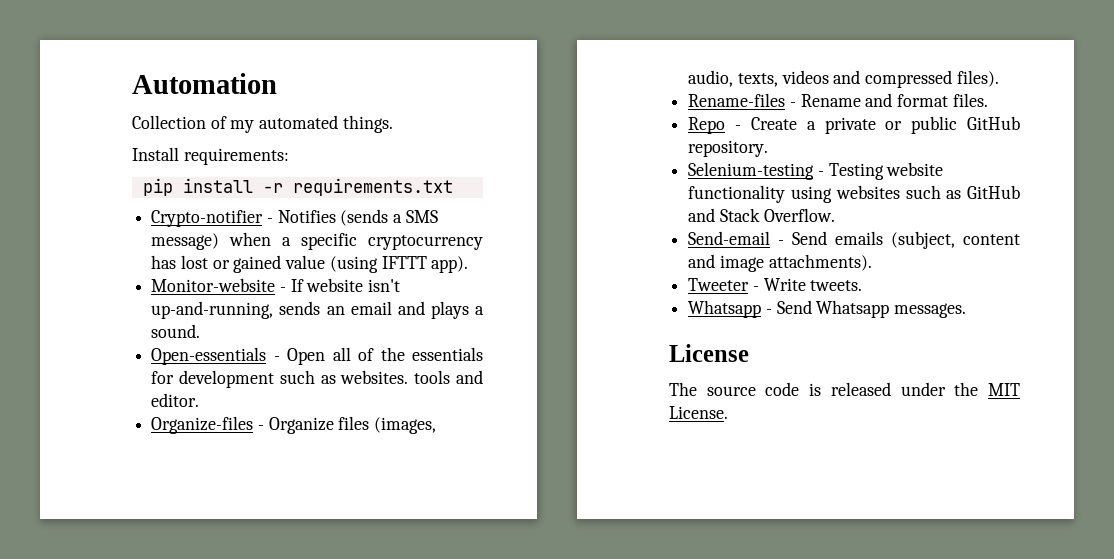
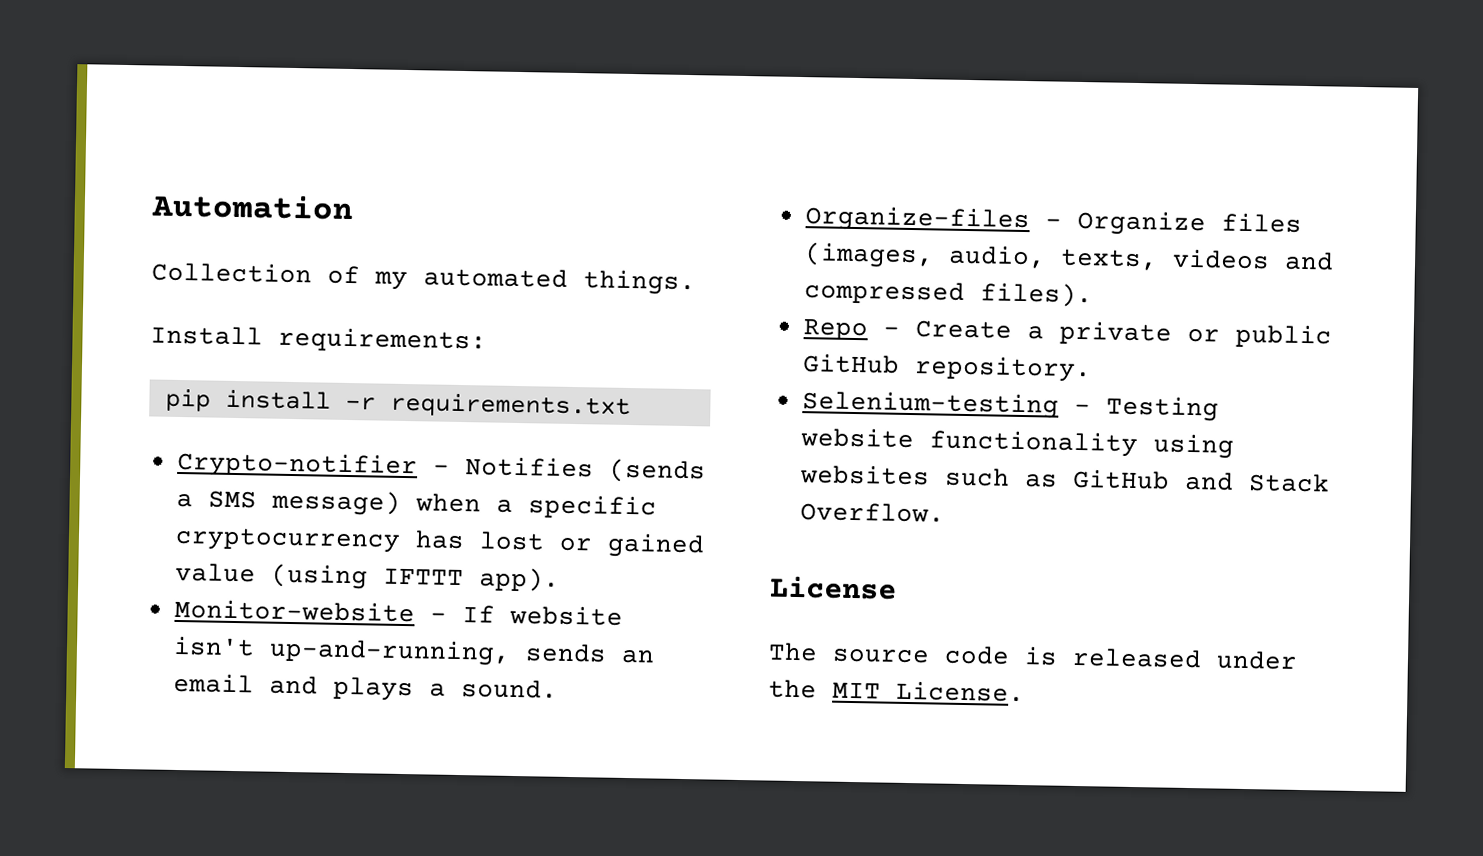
- Open-essentials - Open all of the essentials for development such as websites. tools and editor.
- Rename-files - Rename and format files.
- Send-email - Send emails (subject, content and image attachments).
- Tweeter - Write tweets.
- Whatsapp - Send Whatsapp messages.

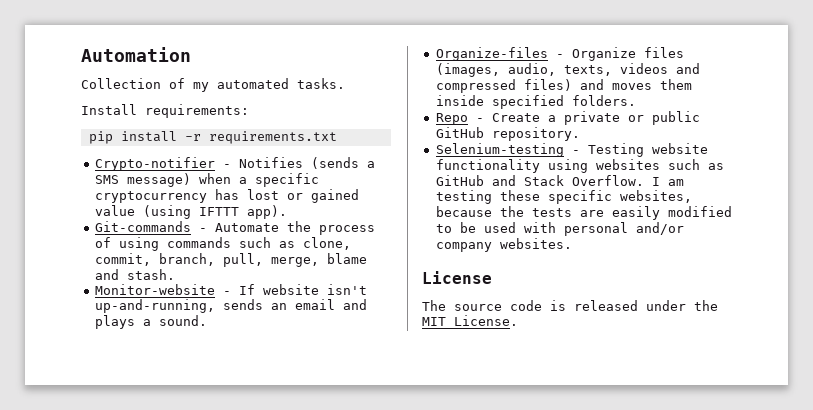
- Collection of my automated things.
+ Collection of my automated tasks.
+ Git-commands - Automate the process of using commands such as clone, commit, branch, pull, merge, blame and stash.
- Organize-files - Organize files (images, audio, texts, videos and compressed files).
+ Organize-files - Organize files (images, audio, texts, videos and compressed files) and moves them inside specified folders.
+ I am testing these specific websites, because the tests are easily modified to be used with personal and/or company websites.

